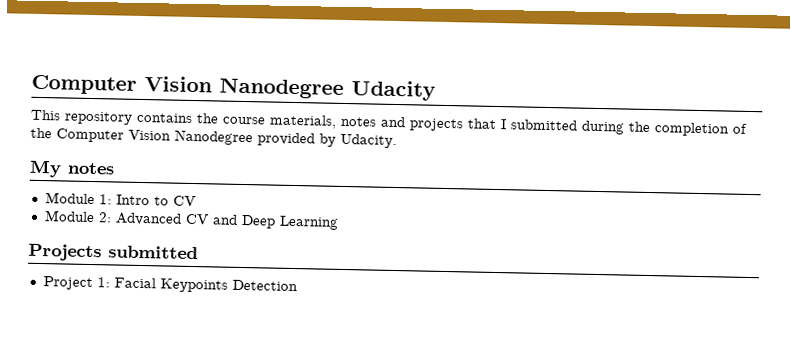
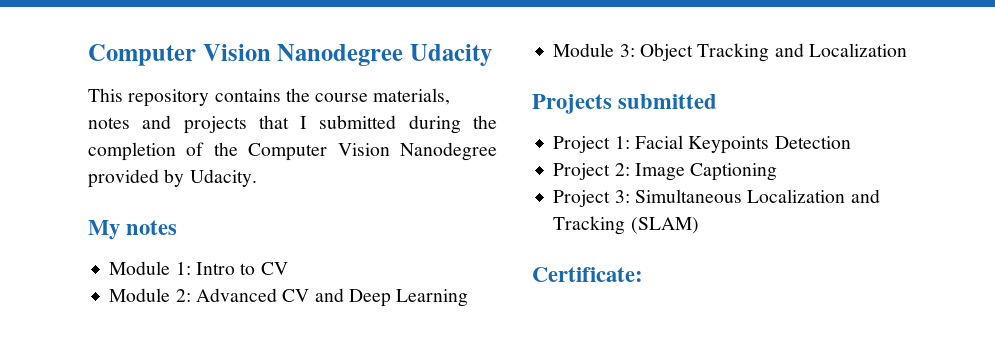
+ Module 3: Object Tracking and Localization
+ Project 2: Image Captioning
+ Project 3: Simultaneous Localization and Tracking (SLAM)
+ Certificate:

